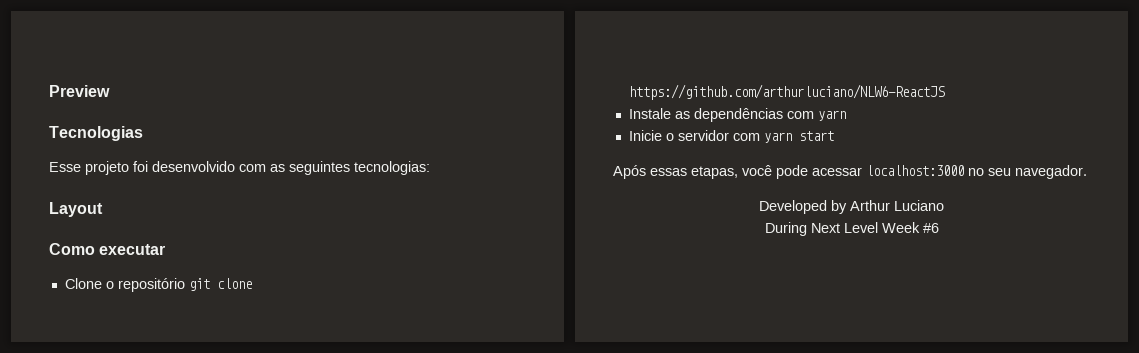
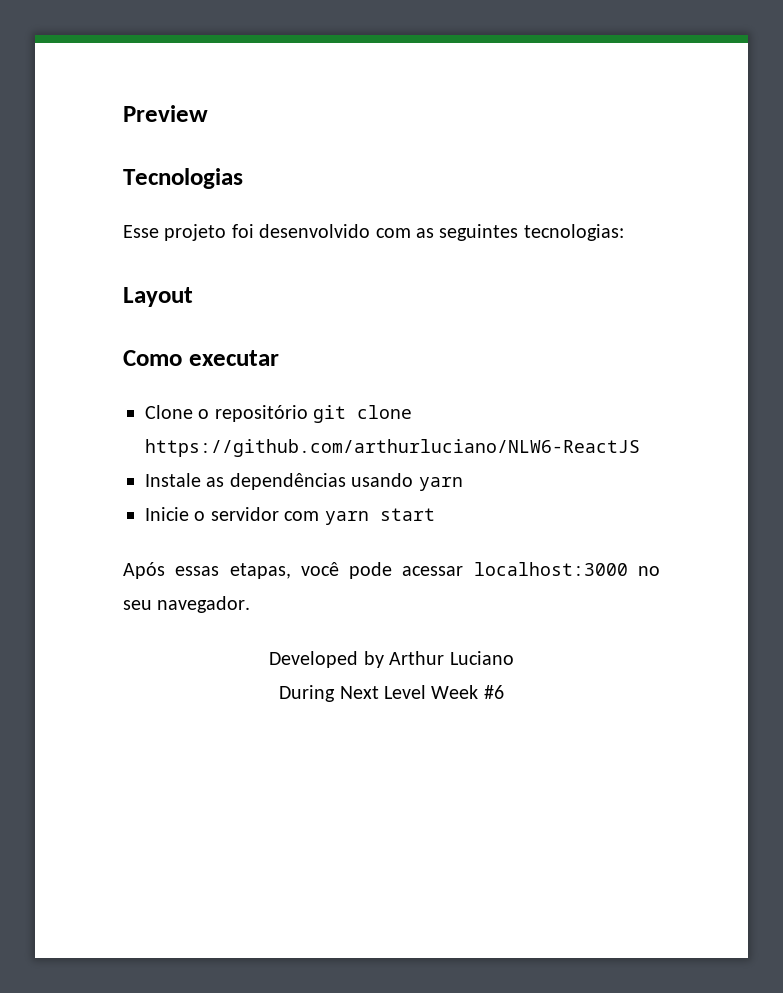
- Instale as dependências com yarn
+ Instale as dependências usando yarn

